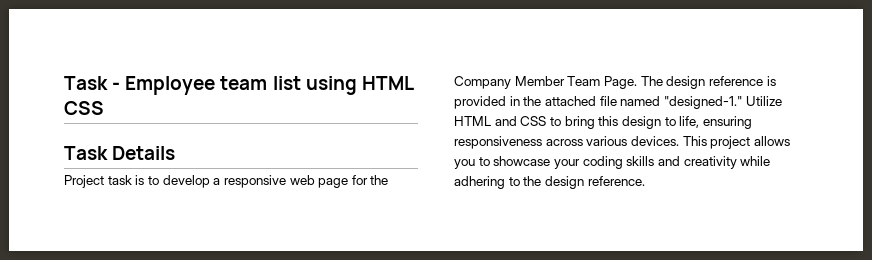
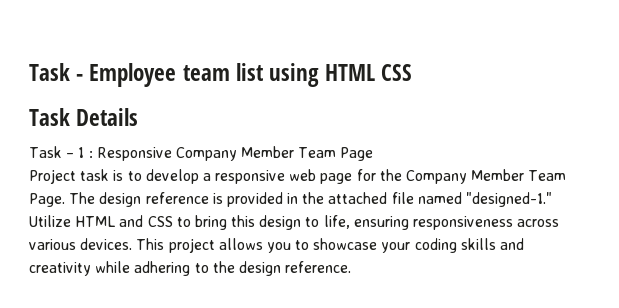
+ Task – 1 : Responsive Company Member Team Page

